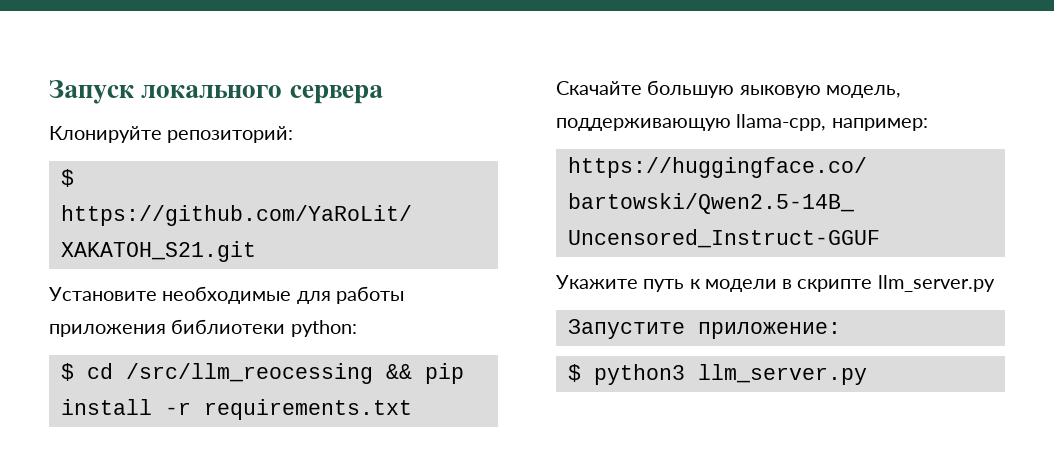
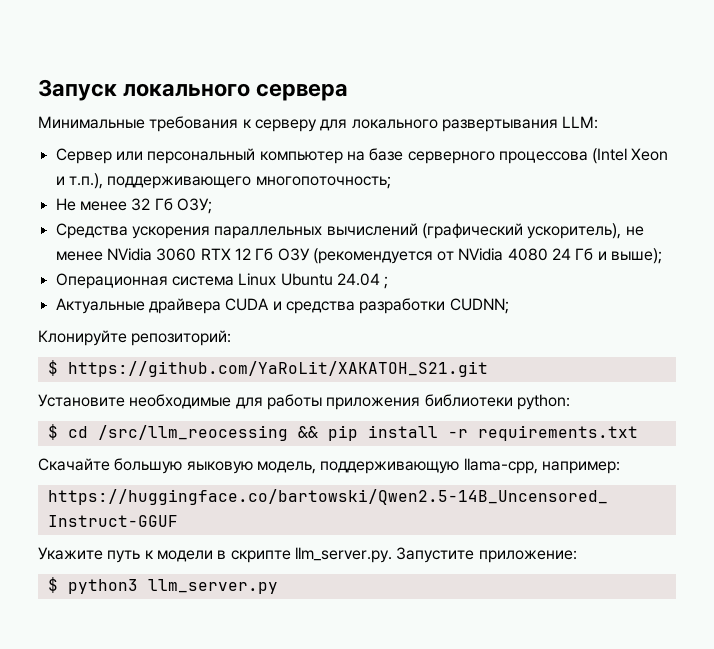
+ Минимальные требования к серверу для локального развертывания LLM:
+ Сервер или персональный компьютер на базе серверного процессова (Intel Xeon и т.п.), поддерживающего многопоточность;
+ Не менее 32 Гб ОЗУ;
+ Средства ускорения параллельных вычислений (графический ускоритель), не менее NVidia 3060 RTX 12 Гб ОЗУ (рекомендуется от NVidia 4080 24 Гб и выше);
+ Операционная система Linux Ubuntu 24.04 ;
+ Актуальные драйвера CUDA и средства разработки CUDNN;
- Укажите путь к модели в скрипте llm_server.py
- Запустите приложение:
+ Укажите путь к модели в скрипте llm_server.py. Запустите приложение:

